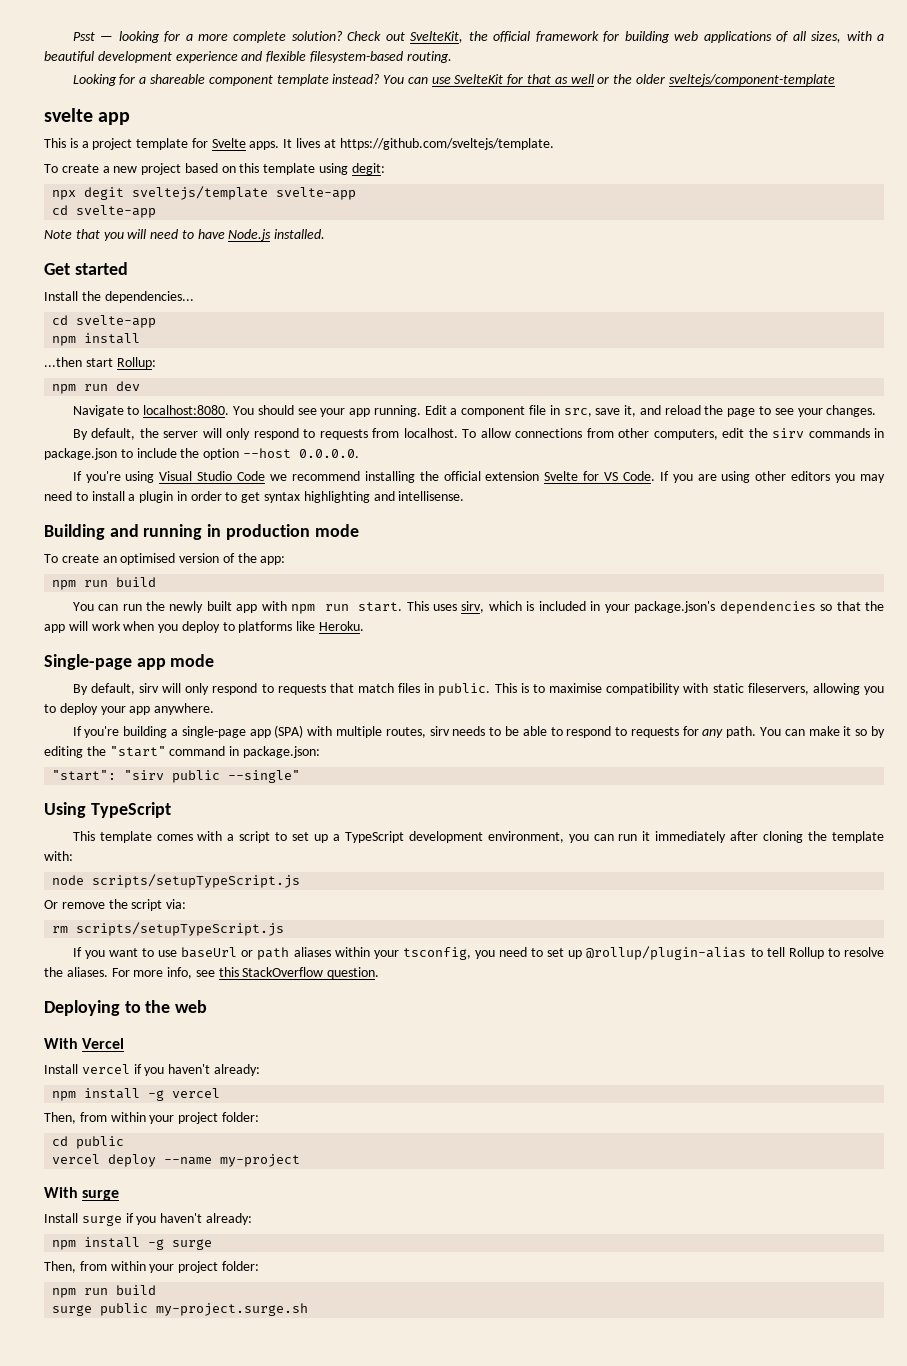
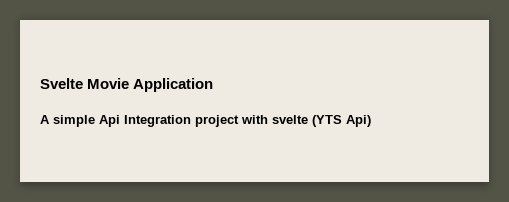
- Psst — looking for a more complete solution? Check out SvelteKit, the official framework for building web applications of all sizes, with a beautiful development experience and flexible filesystem-based routing.
- Looking for a shareable component template instead? You can use SvelteKit for that as well or the older sveltejs/component-template
- svelte app
- This is a project template for Svelte apps. It lives at https://github.com/sveltejs/template.
- To create a new project based on this template using degit:
- npx degit sveltejs/template svelte-app
- cd svelte-app
- Note that you will need to have Node.js installed.
- Get started
- Install the dependencies...
- cd svelte-app
- npm install
- ...then start Rollup:
- npm run dev
- Navigate to localhost:8080. You should see your app running. Edit a component file in src, save it, and reload the page to see your changes.
- By default, the server will only respond to requests from localhost. To allow connections from other computers, edit the sirv commands in package.json to include the option --host 0.0.0.0.
- If you're using Visual Studio Code we recommend installing the official extension Svelte for VS Code. If you are using other editors you may need to install a plugin in order to get syntax highlighting and intellisense.
- Building and running in production mode
- To create an optimised version of the app:
- npm run build
- You can run the newly built app with npm run start. This uses sirv, which is included in your package.json's dependencies so that the app will work when you deploy to platforms like Heroku.
- Single-page app mode
- By default, sirv will only respond to requests that match files in public. This is to maximise compatibility with static fileservers, allowing you to deploy your app anywhere.
- If you're building a single-page app (SPA) with multiple routes, sirv needs to be able to respond to requests for any path. You can make it so by editing the "start" command in package.json:
- "start": "sirv public --single"
- Using TypeScript
- This template comes with a script to set up a TypeScript development environment, you can run it immediately after cloning the template with:
- node scripts/setupTypeScript.js
- Or remove the script via:
- rm scripts/setupTypeScript.js
- If you want to use baseUrl or path aliases within your tsconfig, you need to set up @rollup/plugin-alias to tell Rollup to resolve the aliases. For more info, see this StackOverflow question.
- Deploying to the web
- With Vercel
- Install vercel if you haven't already:
- npm install -g vercel
- Then, from within your project folder:
- cd public
- vercel deploy --name my-project
- With surge
- Install surge if you haven't already:
- npm install -g surge
- Then, from within your project folder:
- npm run build
- surge public my-project.surge.sh
+ Svelte Movie Application
+ A simple Api Integration project with svelte (YTS Api)

